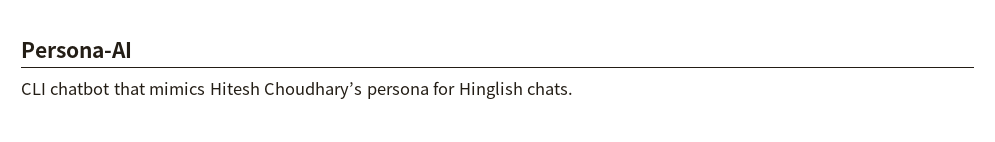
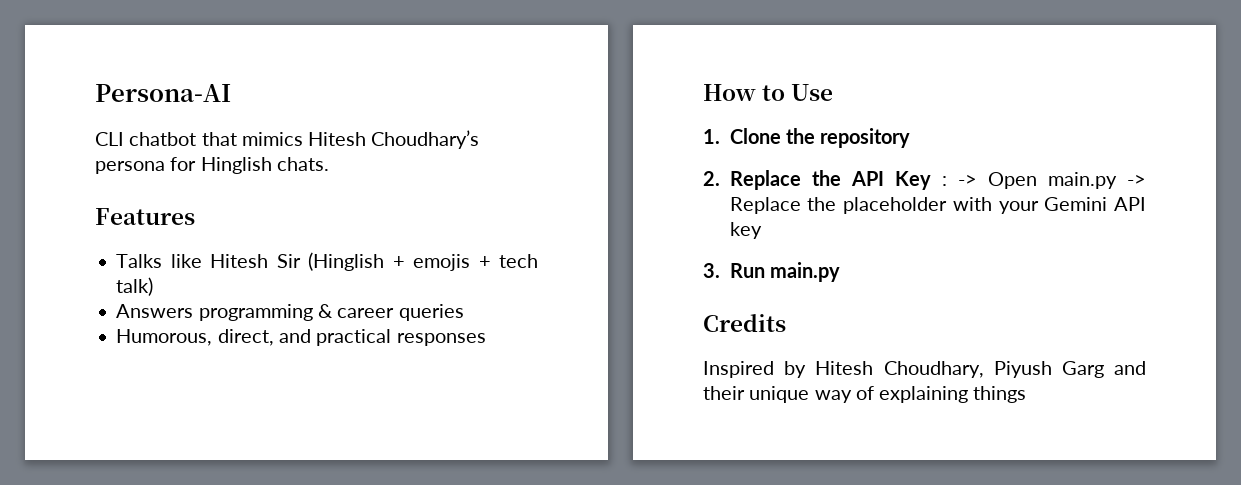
+ Features
+ Talks like Hitesh Sir (Hinglish + emojis + tech talk)
+ Answers programming & career queries
+ Humorous, direct, and practical responses
+ How to Use
+ 1. Clone the repository
+ 2. Replace the API Key : -> Open main.py -> Replace the placeholder with your Gemini API key
+ 3. Run main.py
+ Credits
+ Inspired by Hitesh Choudhary, Piyush Garg and their unique way of explaining things

